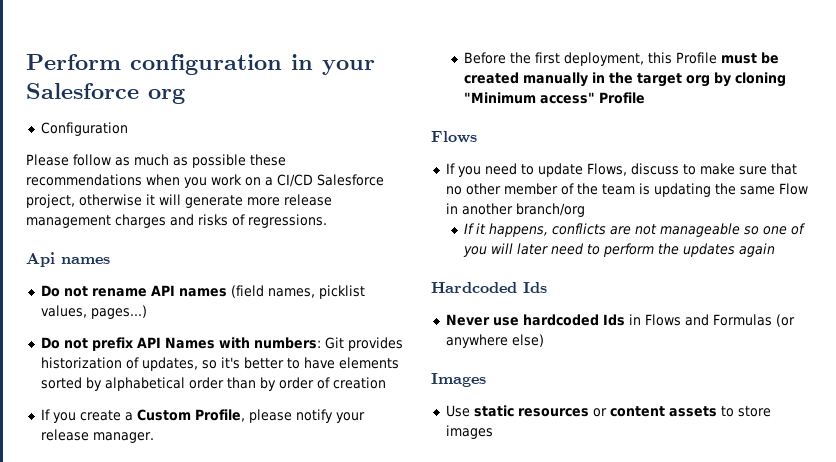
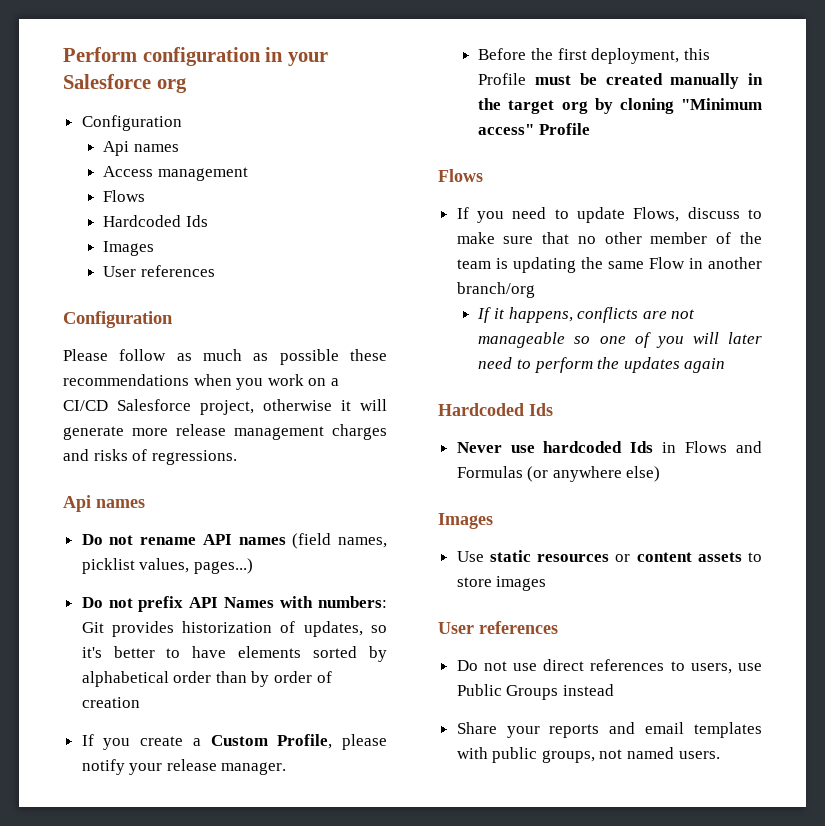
  Perform configuration in your Salesforce org
+ Configuration
+ Api names
+ Access management
+ Flows
+ Hardcoded Ids
+ Images
+ User references
  Use static resources or content assets to store images
+ User references
+ Do not use direct references to users, use Public Groups instead
+ Share your reports and email templates with public groups, not named users.

